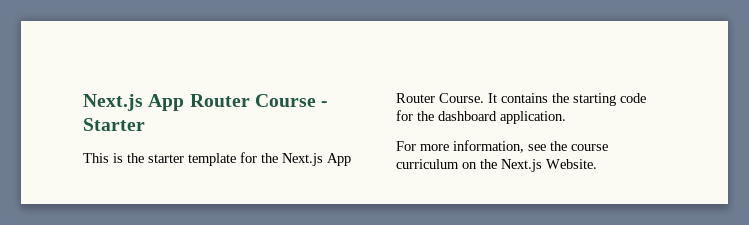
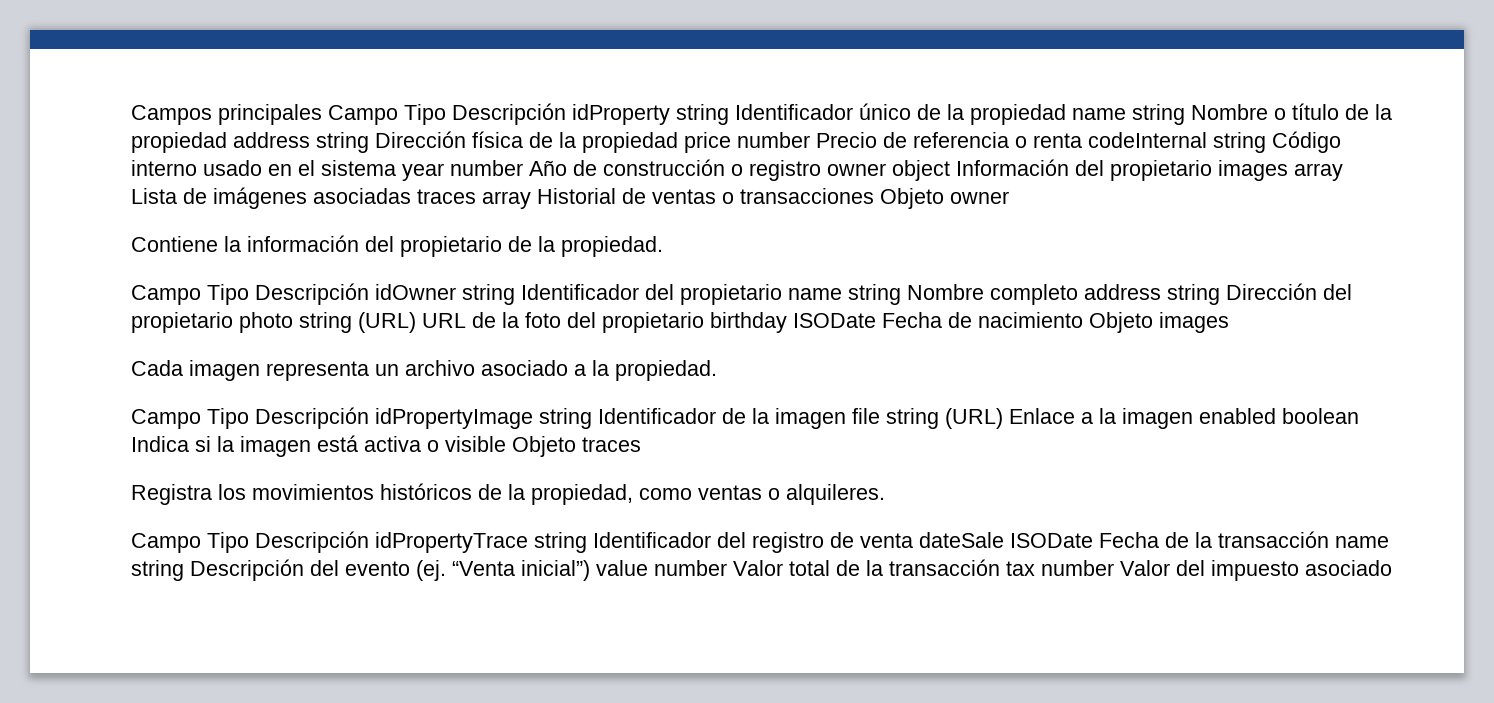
- Next.js App Router Course - Starter
- This is the starter template for the Next.js App Router Course. It contains the starting code for the dashboard application.
- For more information, see the course curriculum on the Next.js Website.
+ Campos principales Campo Tipo Descripción idProperty string Identificador único de la propiedad name string Nombre o título de la propiedad address string Dirección física de la propiedad price number Precio de referencia o renta codeInternal string Código interno usado en el sistema year number Año de construcción o registro owner object Información del propietario images array Lista de imágenes asociadas traces array Historial de ventas o transacciones Objeto owner
+ Contiene la información del propietario de la propiedad.
+ Campo Tipo Descripción idOwner string Identificador del propietario name string Nombre completo address string Dirección del propietario photo string (URL) URL de la foto del propietario birthday ISODate Fecha de nacimiento Objeto images
+ Cada imagen representa un archivo asociado a la propiedad.
+ Campo Tipo Descripción idPropertyImage string Identificador de la imagen file string (URL) Enlace a la imagen enabled boolean Indica si la imagen está activa o visible Objeto traces
+ Registra los movimientos históricos de la propiedad, como ventas o alquileres.
+ Campo Tipo Descripción idPropertyTrace string Identificador del registro de venta dateSale ISODate Fecha de la transacción name string Descripción del evento (ej. “Venta inicial”) value number Valor total de la transacción tax number Valor del impuesto asociado

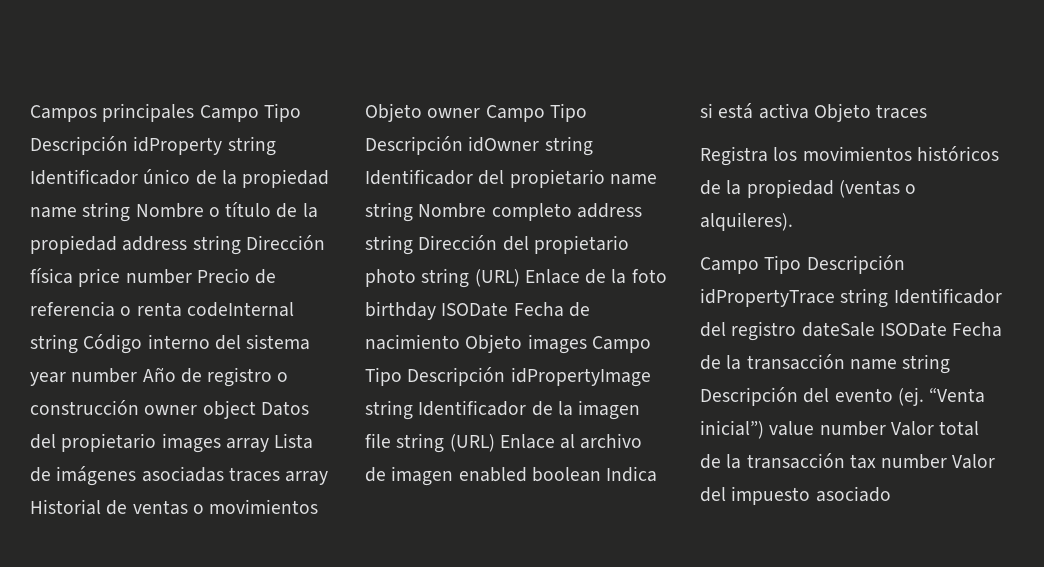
- Campos principales Campo Tipo Descripción idProperty string Identificador único de la propiedad name string Nombre o título de la propiedad address string Dirección física de la propiedad price number Precio de referencia o renta codeInternal string Código interno usado en el sistema year number Año de construcción o registro owner object Información del propietario images array Lista de imágenes asociadas traces array Historial de ventas o transacciones Objeto owner
- Contiene la información del propietario de la propiedad.
- Campo Tipo Descripción idOwner string Identificador del propietario name string Nombre completo address string Dirección del propietario photo string (URL) URL de la foto del propietario birthday ISODate Fecha de nacimiento Objeto images
- Cada imagen representa un archivo asociado a la propiedad.
- Campo Tipo Descripción idPropertyImage string Identificador de la imagen file string (URL) Enlace a la imagen enabled boolean Indica si la imagen está activa o visible Objeto traces
+ Campos principales Campo Tipo Descripción idProperty string Identificador único de la propiedad name string Nombre o título de la propiedad address string Dirección física price number Precio de referencia o renta codeInternal string Código interno del sistema year number Año de registro o construcción owner object Datos del propietario images array Lista de imágenes asociadas traces array Historial de ventas o movimientos Objeto owner Campo Tipo Descripción idOwner string Identificador del propietario name string Nombre completo address string Dirección del propietario photo string (URL) Enlace de la foto birthday ISODate Fecha de nacimiento Objeto images Campo Tipo Descripción idPropertyImage string Identificador de la imagen file string (URL) Enlace al archivo de imagen enabled boolean Indica si está activa Objeto traces
- Registra los movimientos históricos de la propiedad, como ventas o alquileres.
+ Registra los movimientos históricos de la propiedad (ventas o alquileres).
- Campo Tipo Descripción idPropertyTrace string Identificador del registro de venta dateSale ISODate Fecha de la transacción name string Descripción del evento (ej.
+ Campo Tipo Descripción idPropertyTrace string Identificador del registro dateSale ISODate Fecha de la transacción name string Descripción del evento (ej.

